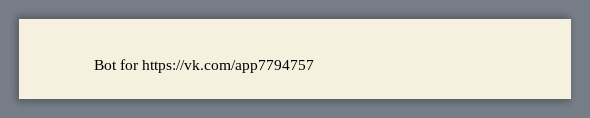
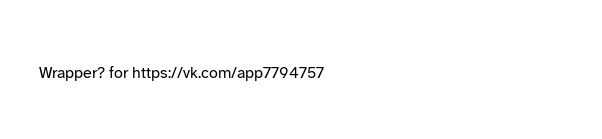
- Bot for https://vk.com/app7794757
+ Wrapper? for https://vk.com/app7794757

